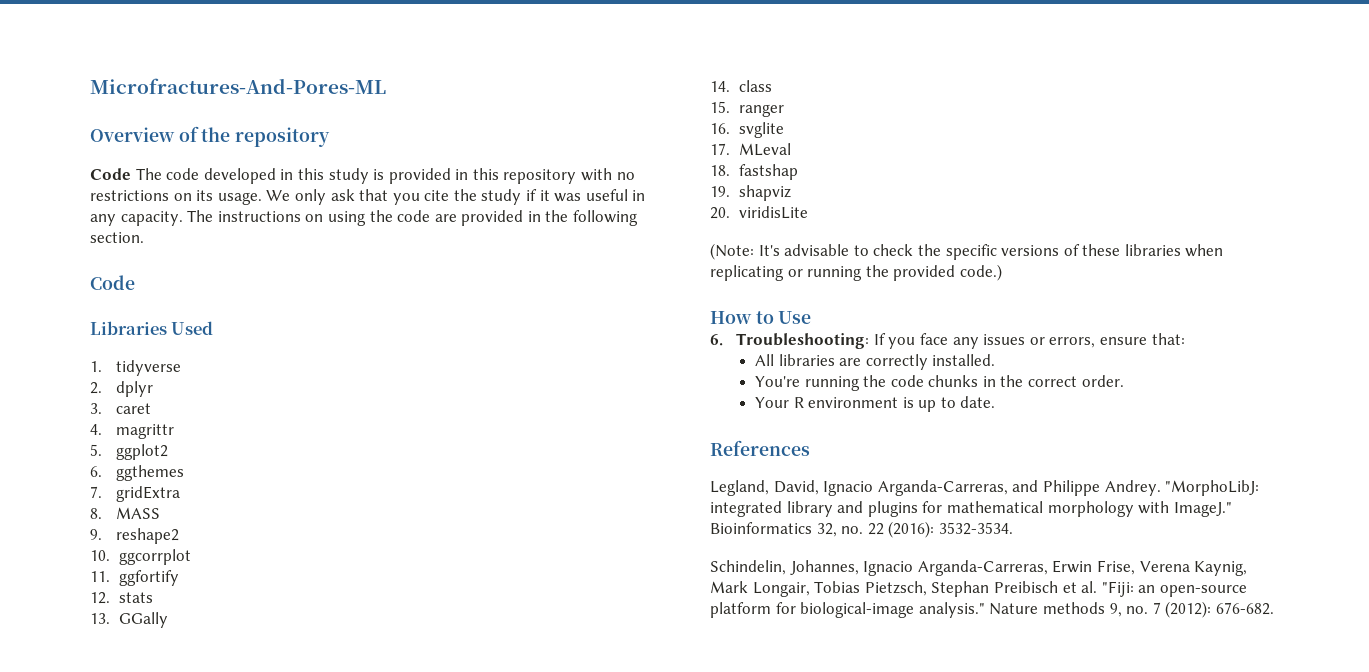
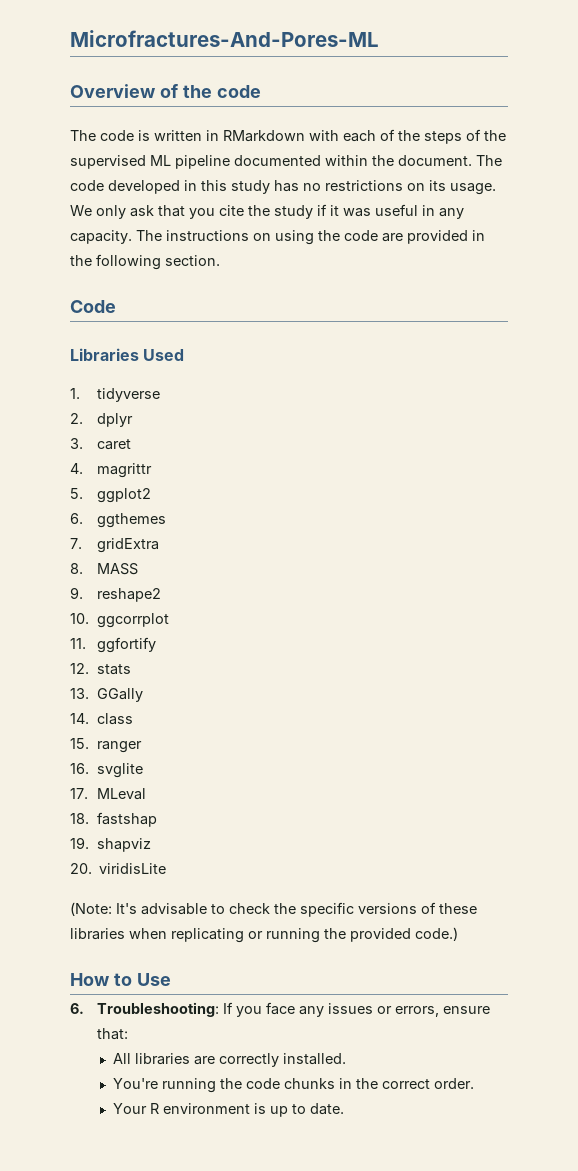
- Overview of the repository
- Code The code developed in this study is provided in this repository with no restrictions on its usage.
+ Overview of the code
+ The code is written in RMarkdown with each of the steps of the supervised ML pipeline documented within the document. The code developed in this study has no restrictions on its usage.
- References
- Legland, David, Ignacio Arganda-Carreras, and Philippe Andrey. "MorphoLibJ: integrated library and plugins for mathematical morphology with ImageJ." Bioinformatics 32, no. 22 (2016): 3532-3534.
- Schindelin, Johannes, Ignacio Arganda-Carreras, Erwin Frise, Verena Kaynig, Mark Longair, Tobias Pietzsch, Stephan Preibisch et al. "Fiji: an open-source platform for biological-image analysis." Nature methods 9, no. 7 (2012): 676-682.

